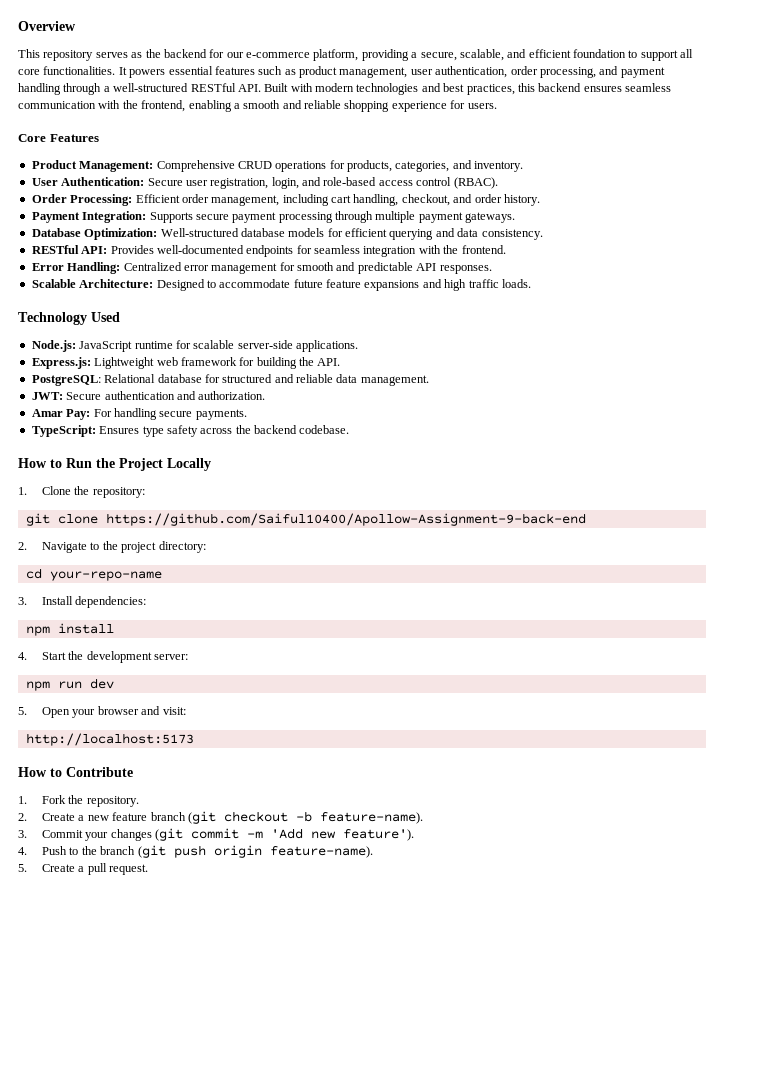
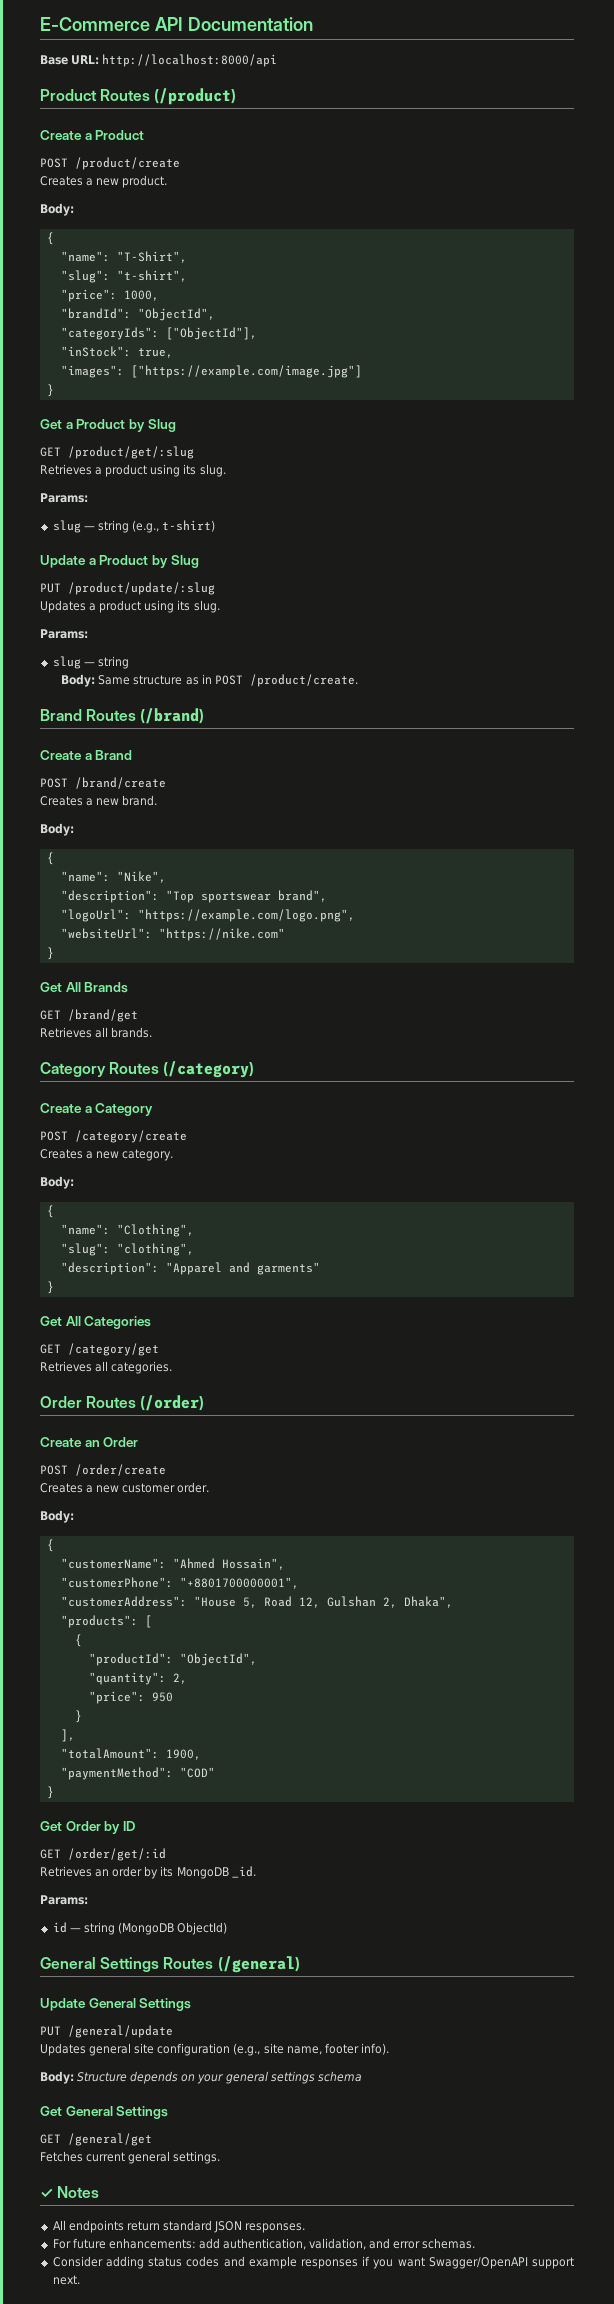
- Overview
- This repository serves as the backend for our e-commerce platform, providing a secure, scalable, and efficient foundation to support all core functionalities. It powers essential features such as product management, user authentication, order processing, and payment handling through a well-structured RESTful API. Built with modern technologies and best practices, this backend ensures seamless communication with the frontend, enabling a smooth and reliable shopping experience for users.
- Core Features
- Product Management: Comprehensive CRUD operations for products, categories, and inventory.
- User Authentication: Secure user registration, login, and role-based access control (RBAC).
- Order Processing: Efficient order management, including cart handling, checkout, and order history.
- Payment Integration: Supports secure payment processing through multiple payment gateways.
- Database Optimization: Well-structured database models for efficient querying and data consistency.
- RESTful API: Provides well-documented endpoints for seamless integration with the frontend.
- Error Handling: Centralized error management for smooth and predictable API responses.
- Scalable Architecture: Designed to accommodate future feature expansions and high traffic loads.
- Technology Used
- Node.js: JavaScript runtime for scalable server-side applications.
- Express.js: Lightweight web framework for building the API.
- PostgreSQL: Relational database for structured and reliable data management.
- JWT: Secure authentication and authorization.
- Amar Pay: For handling secure payments.
- TypeScript: Ensures type safety across the backend codebase.
- How to Run the Project Locally
- 1. Clone the repository:
- git clone https://github.com/Saiful10400/Apollow-Assignment-9-back-end
- 2. Navigate to the project directory:
- cd your-repo-name
- 3. Install dependencies:
- npm install
- 4. Start the development server:
- npm run dev
- 5. Open your browser and visit:
- http://localhost:5173
- How to Contribute
- 1. Fork the repository.
- 2. Create a new feature branch (git checkout -b feature-name).
- 3. Commit your changes (git commit -m 'Add new feature').
- 4. Push to the branch (git push origin feature-name).
- 5. Create a pull request.
+ E-Commerce API Documentation
+ Base URL: http://localhost:8000/api
+ Product Routes (/product)
+ Create a Product
+ POST /product/create
+ Creates a new product.
+ Body:
+ {
+ "name": "T-Shirt",
+ "slug": "t-shirt",
+ "price": 1000,
+ "brandId": "ObjectId",
+ "categoryIds": ["ObjectId"],
+ "inStock": true,
+ "images": ["https://example.com/image.jpg"]
+ }
+ Get a Product by Slug
+ GET /product/get/:slug
+ Retrieves a product using its slug.
+ Params:
+ slug — string (e.g., t-shirt)
+ Update a Product by Slug
+ PUT /product/update/:slug
+ Updates a product using its slug.
+ Params:
+ slug — string
+ Body: Same structure as in POST /product/create.
+ Brand Routes (/brand)
+ Create a Brand
+ POST /brand/create
+ Creates a new brand.
+ Body:
+ {
+ "name": "Nike",
+ "description": "Top sportswear brand",
+ "logoUrl": "https://example.com/logo.png",
+ "websiteUrl": "https://nike.com"
+ }
+ Get All Brands
+ GET /brand/get
+ Retrieves all brands.
+ Category Routes (/category)
+ Create a Category
+ POST /category/create
+ Creates a new category.
+ Body:
+ {
+ "name": "Clothing",
+ "slug": "clothing",
+ "description": "Apparel and garments"
+ }
+ Get All Categories
+ GET /category/get
+ Retrieves all categories.
+ Order Routes (/order)
+ Create an Order
+ POST /order/create
+ Creates a new customer order.
+ Body:
+ {
+ "customerName": "Ahmed Hossain",
+ "customerPhone": "+8801700000001",
+ "customerAddress": "House 5, Road 12, Gulshan 2, Dhaka",
+ "products": [
+ {
+ "productId": "ObjectId",
+ "quantity": 2,
+ "price": 950
+ }
+ ],
+ "totalAmount": 1900,
+ "paymentMethod": "COD"
+ }
+ Get Order by ID
+ GET /order/get/:id
+ Retrieves an order by its MongoDB _id.
+ Params:
+ id — string (MongoDB ObjectId)
+ General Settings Routes (/general)
+ Update General Settings
+ PUT /general/update
+ Updates general site configuration (e.g., site name, footer info).
+ Body: Structure depends on your general settings schema
+ Get General Settings
+ GET /general/get
+ Fetches current general settings.
+ ✓ Notes
+ All endpoints return standard JSON responses.
+ For future enhancements: add authentication, validation, and error schemas.
+ Consider adding status codes and example responses if you want Swagger/OpenAPI support next.

